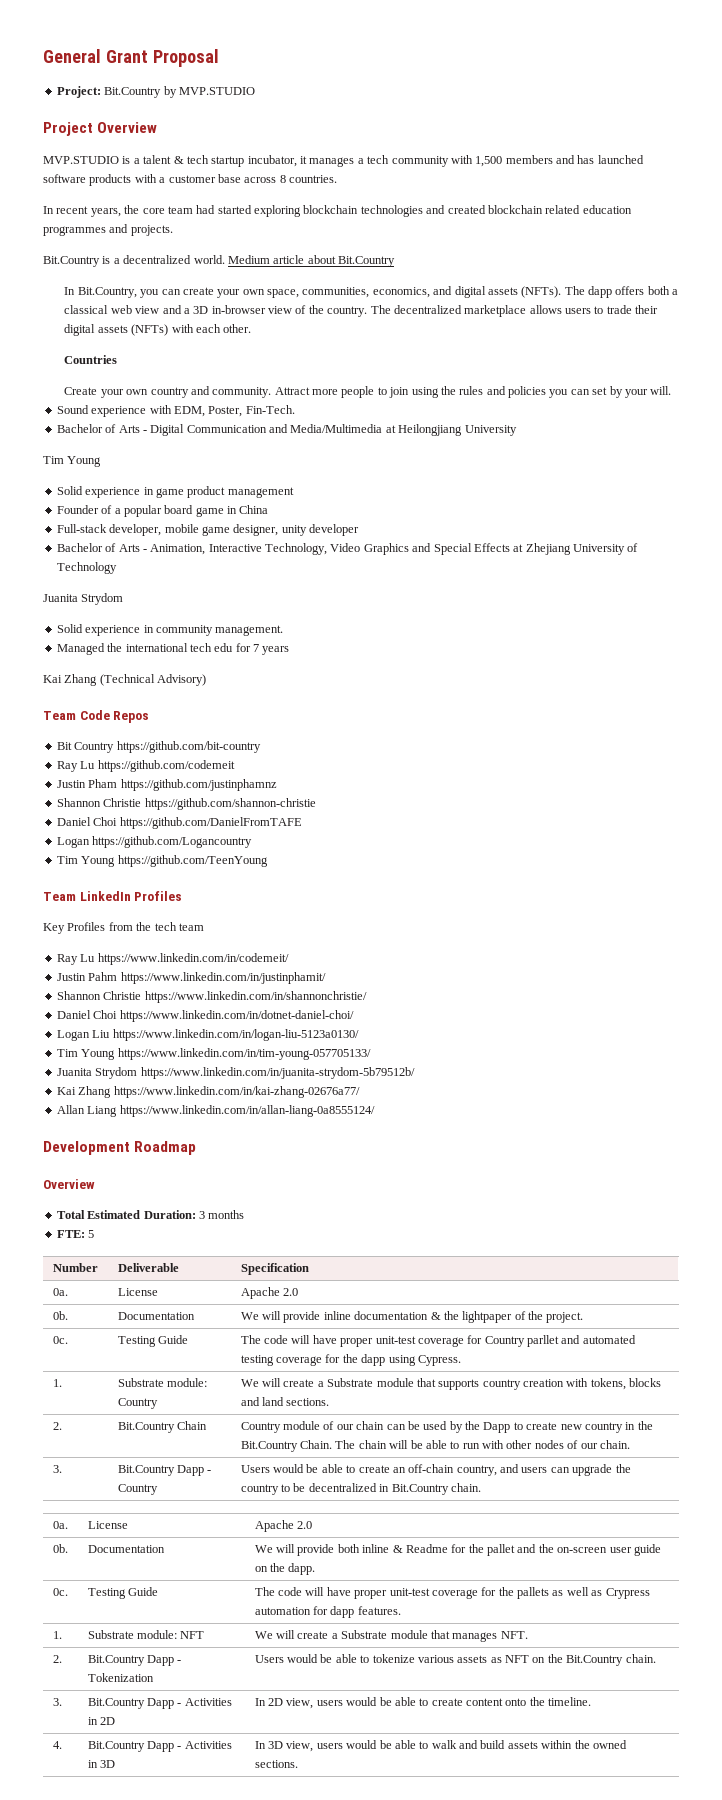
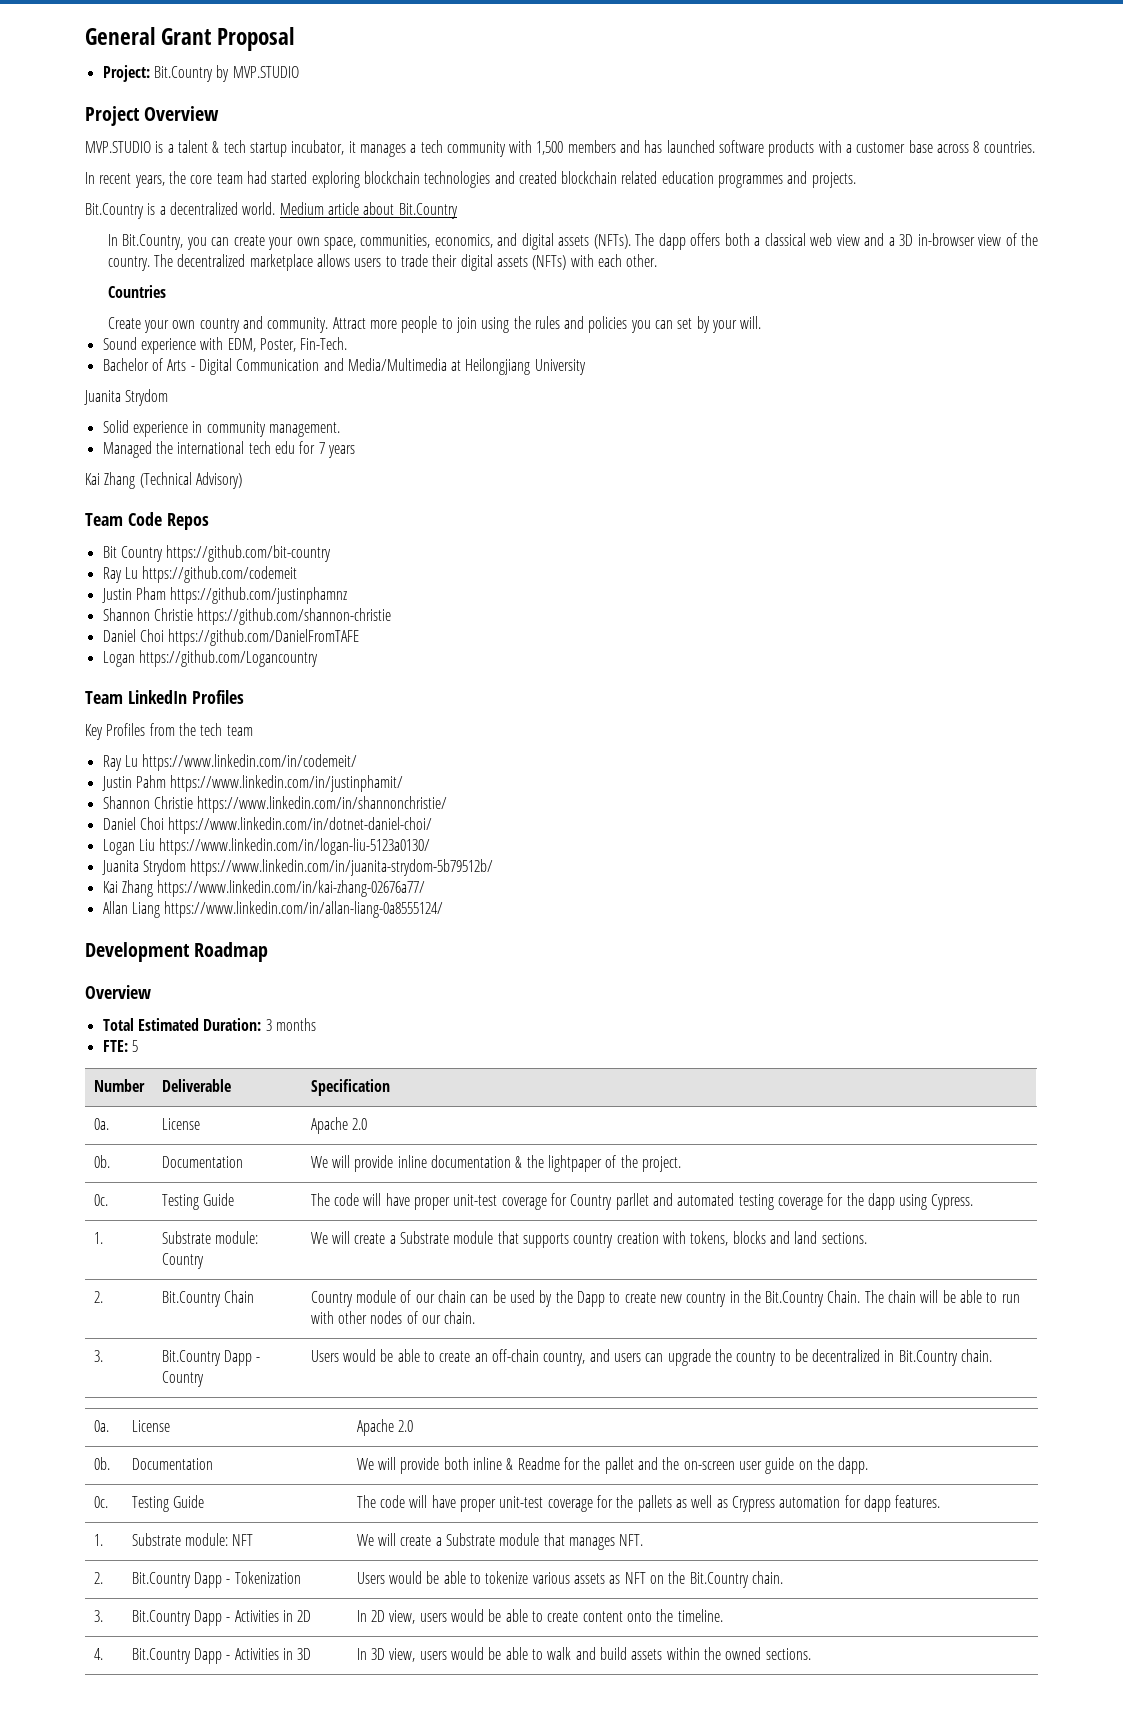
  Bachelor of Arts - Digital Communication and Media/Multimedia at Heilongjiang University
- Tim Young
- Solid experience in game product management
- Founder of a popular board game in China
- Full-stack developer, mobile game designer, unity developer
- Bachelor of Arts - Animation, Interactive Technology, Video Graphics and Special Effects at Zhejiang University of Technology
- Tim Young https://github.com/TeenYoung
- Tim Young https://www.linkedin.com/in/tim-young-057705133/

